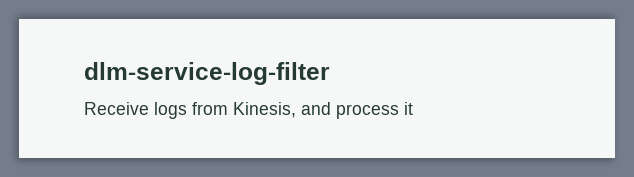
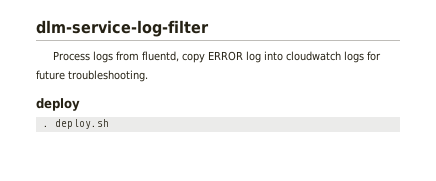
- Receive logs from Kinesis, and process it
+ Process logs from fluentd, copy ERROR log into cloudwatch logs for future troubleshooting.
+ deploy
+ . deploy.sh

